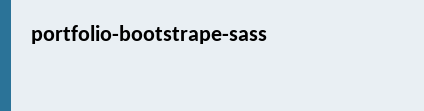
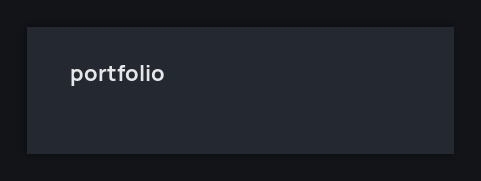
- portfolio-bootstrape-sass
+ portfolio

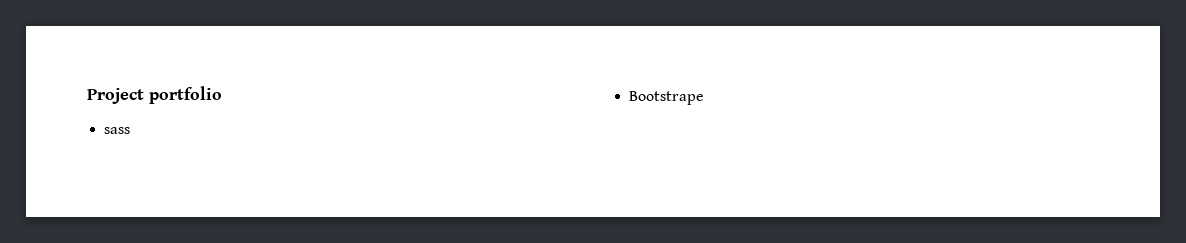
- portfolio
+ Project portfolio
+ sass
+ Bootstrape

